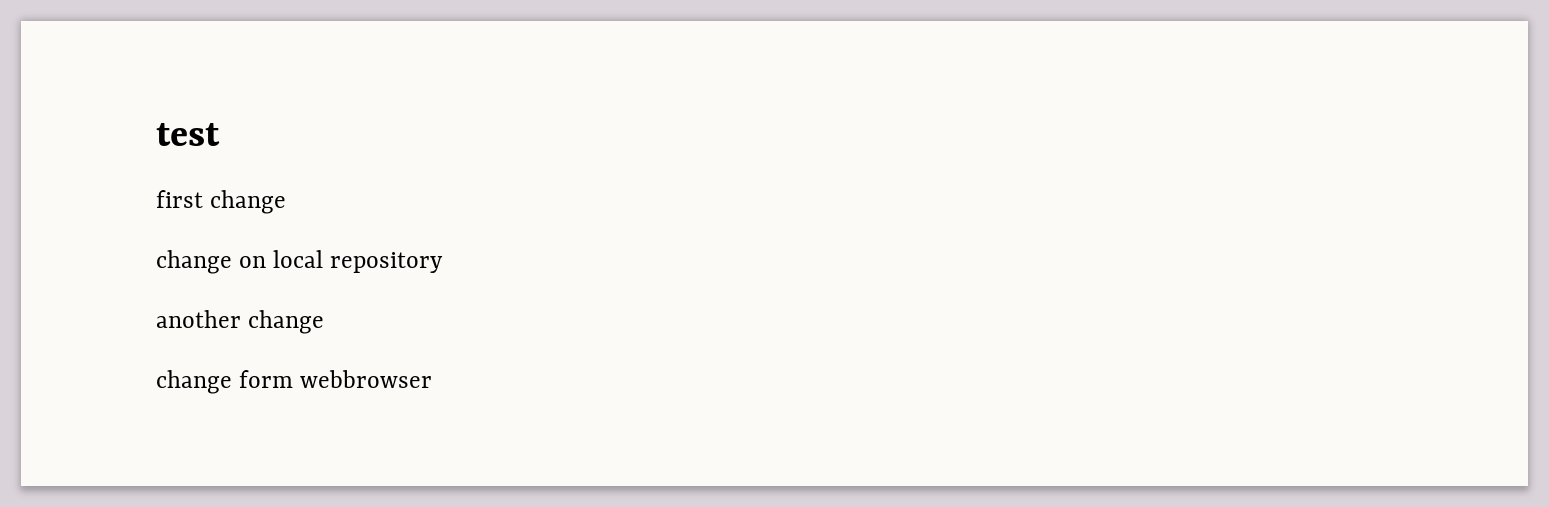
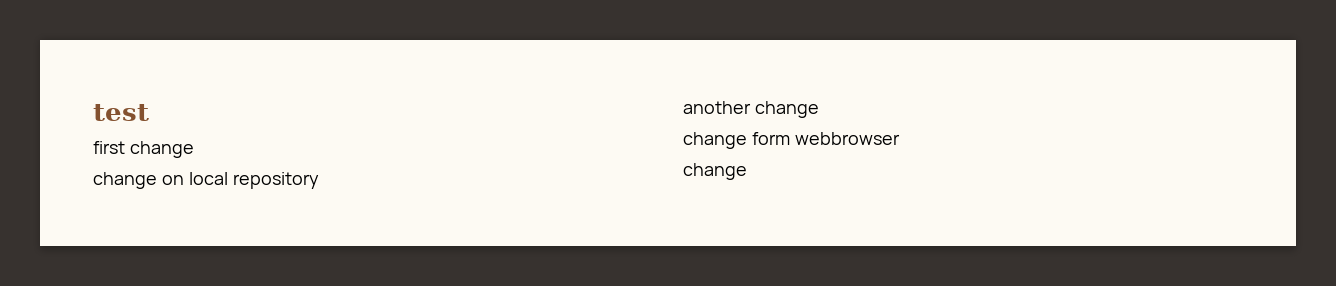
  change form webbrowser
+ change

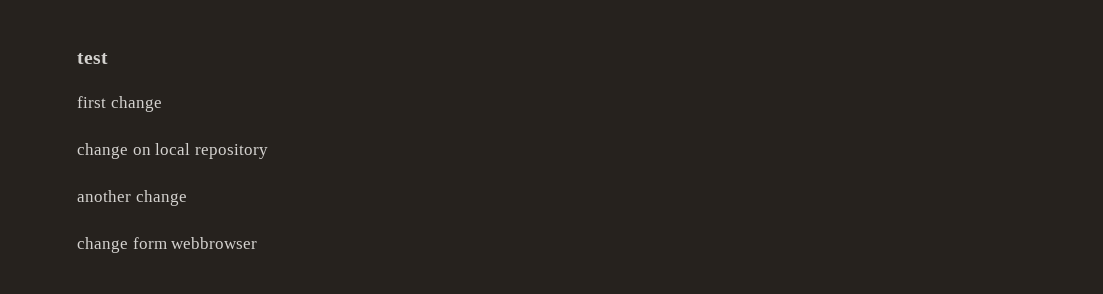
  change form webbrowser
- change

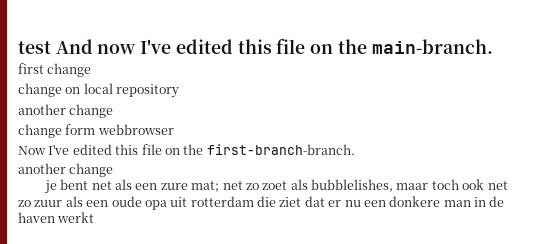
- test
+ test And now I've edited this file on the main-branch.
+ Now I've edited this file on the first-branch-branch.
+ another change
+ je bent net als een zure mat; net zo zoet als bubblelishes, maar toch ook net zo zuur als een oude opa uit rotterdam die ziet dat er nu een donkere man in de haven werkt

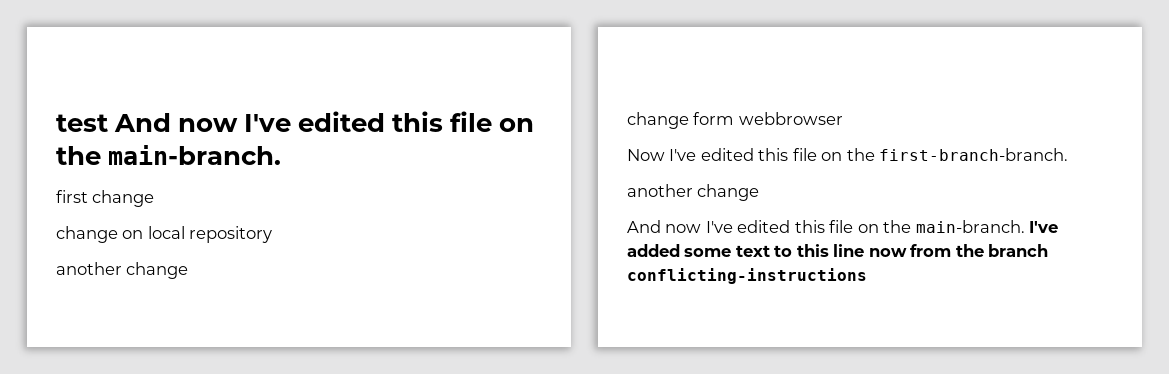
- je bent net als een zure mat; net zo zoet als bubblelishes, maar toch ook net zo zuur als een oude opa uit rotterdam die ziet dat er nu een donkere man in de haven werkt
+ And now I've edited this file on the main-branch. I've added some text to this line now from the branch conflicting-instructions

